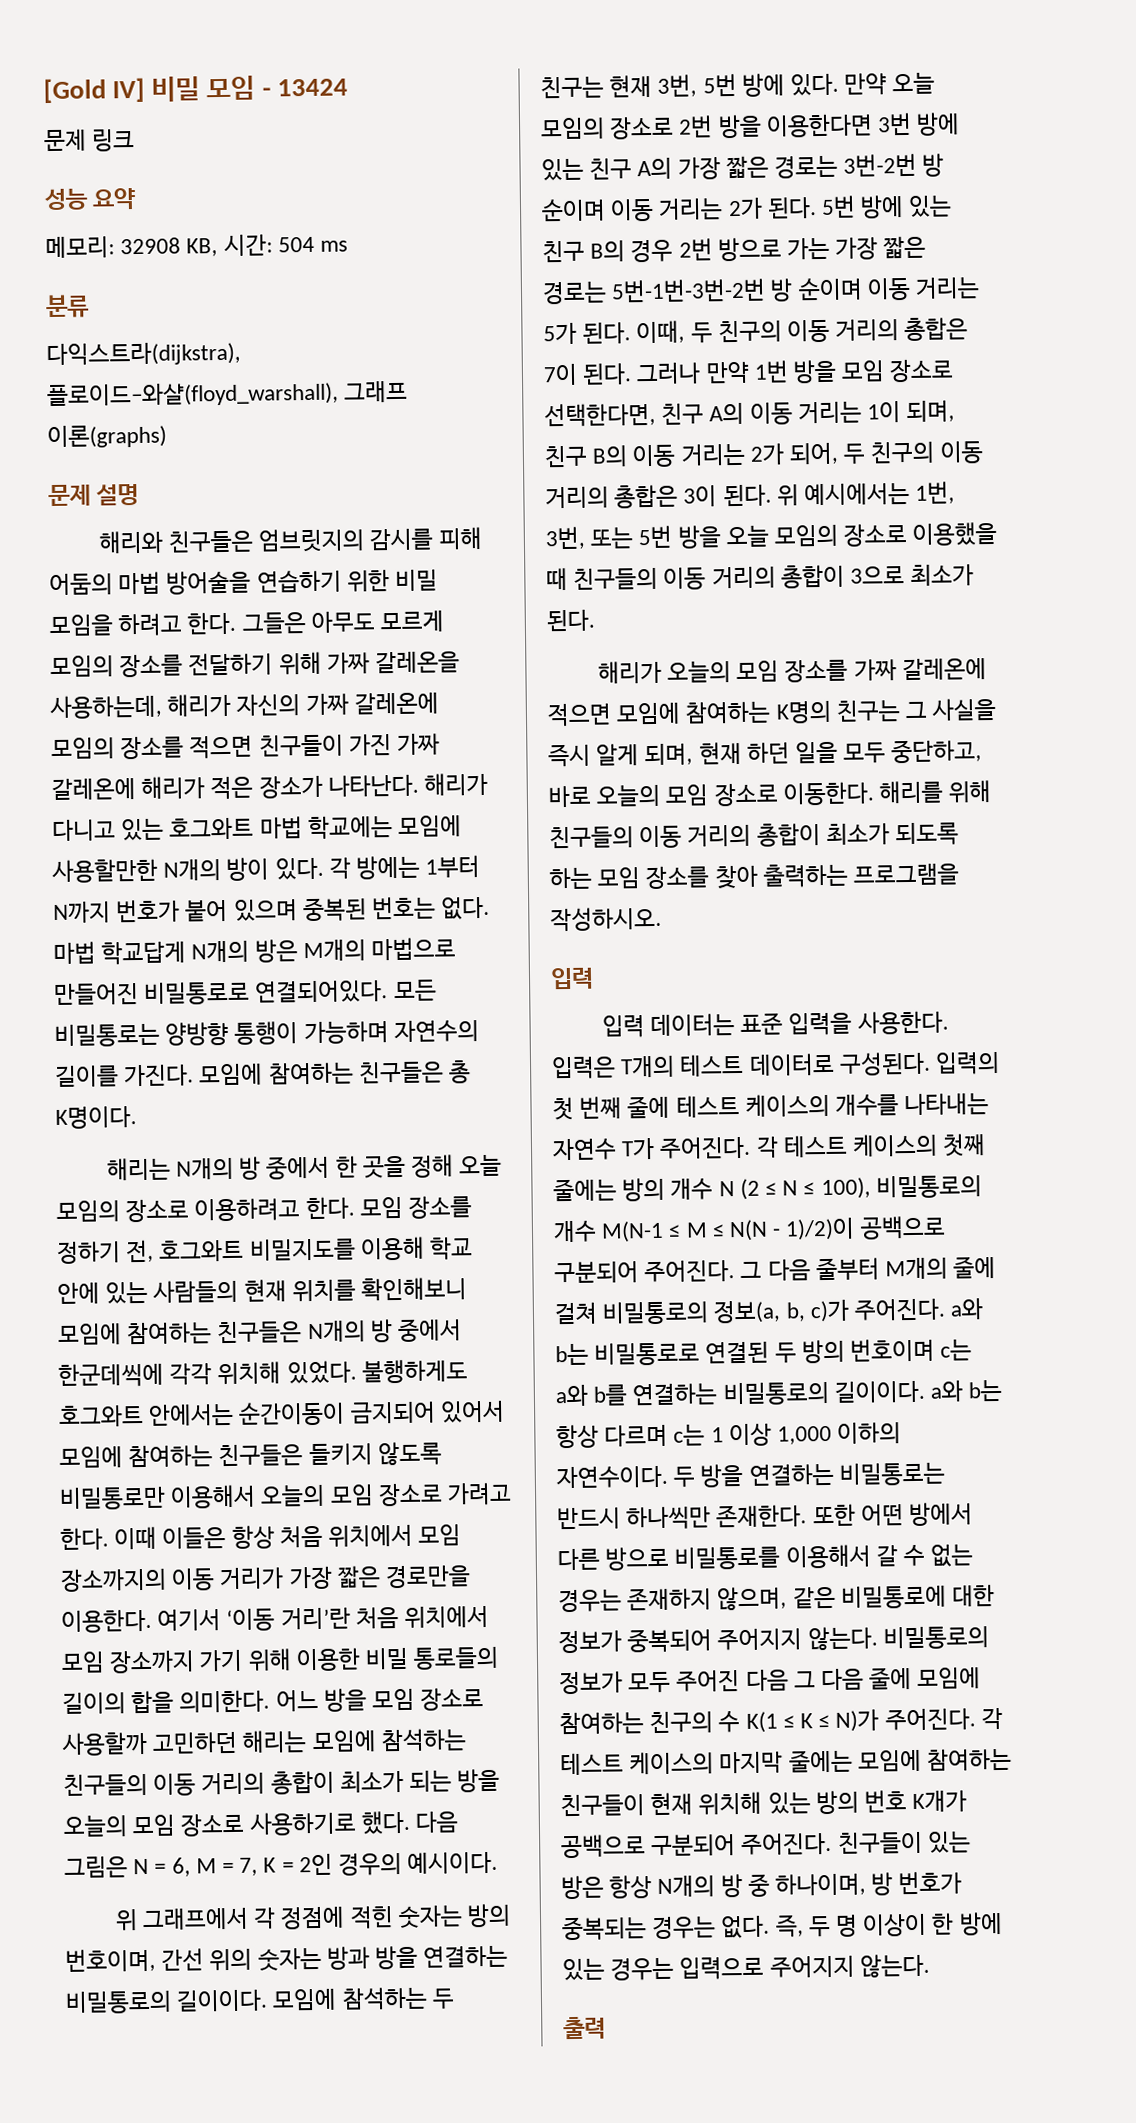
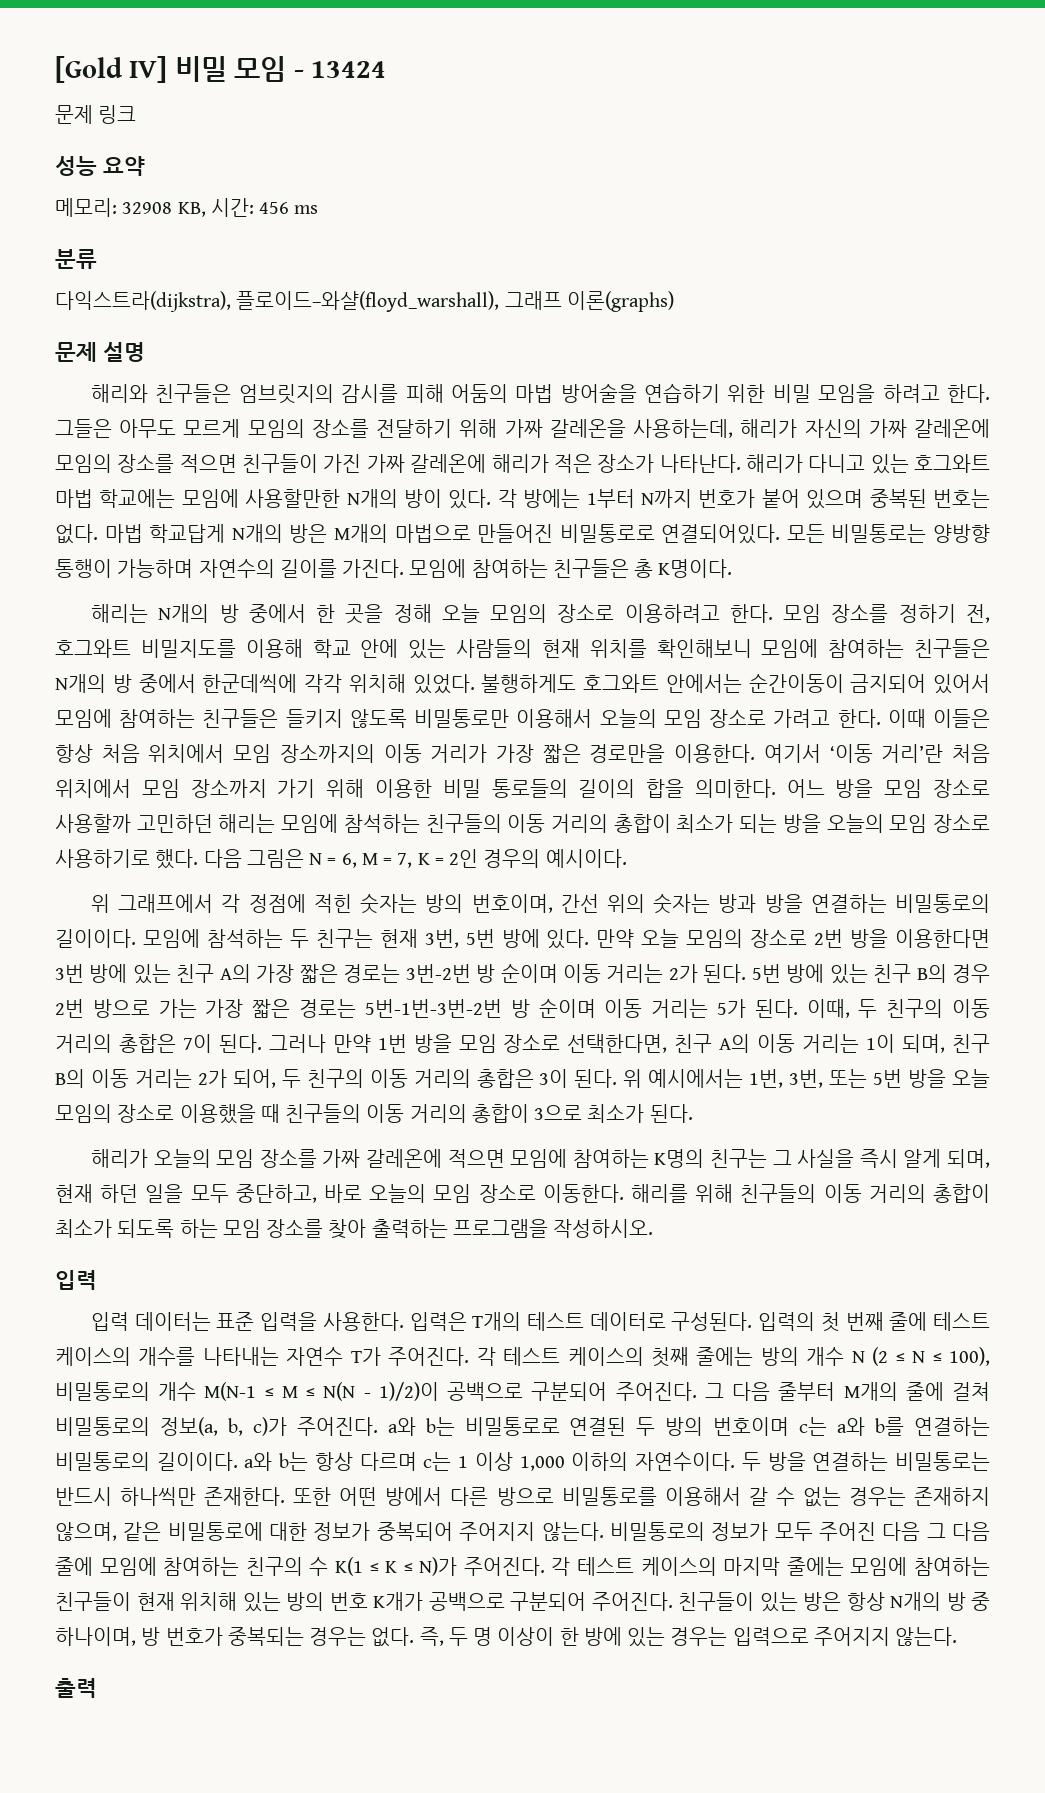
- 메모리: 32908 KB, 시간: 504 ms
+ 메모리: 32908 KB, 시간: 456 ms

